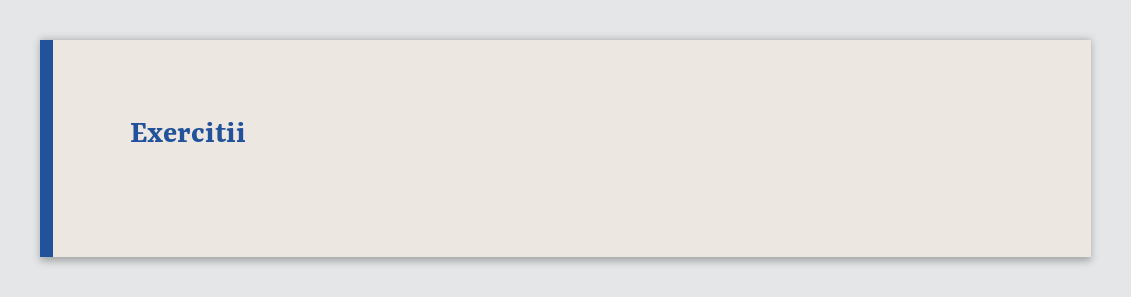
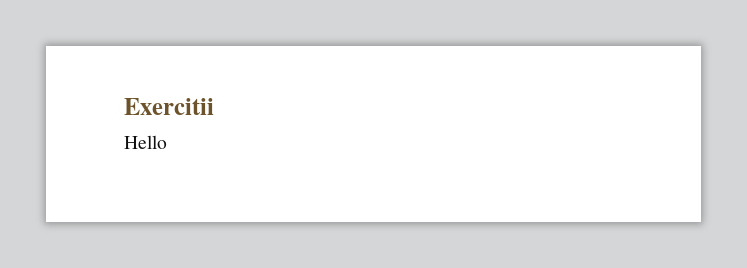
+ Hello

